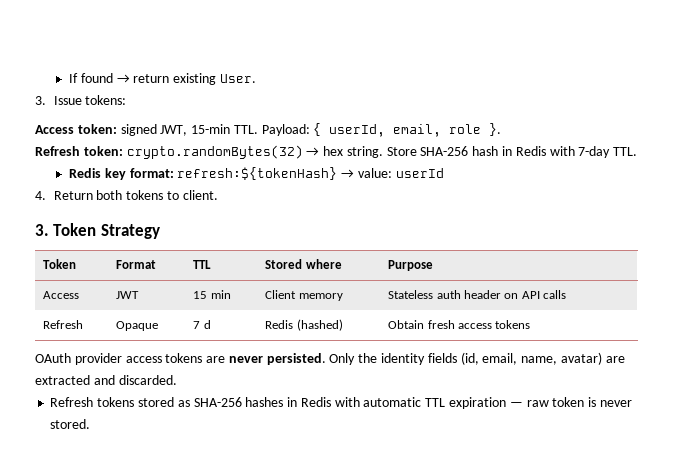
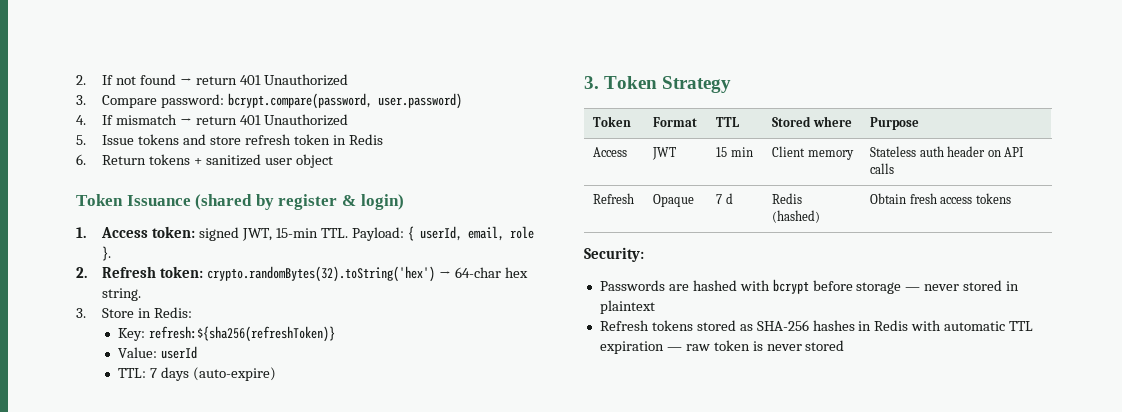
- If found → return existing User.
- 3. Issue tokens:
- Access token: signed JWT, 15-min TTL. Payload: { userId, email, role }.
+ 2. If not found → return 401 Unauthorized
+ 3. Compare password: bcrypt.compare(password, user.password)
+ 4. If mismatch → return 401 Unauthorized
+ 5. Issue tokens and store refresh token in Redis
+ 6. Return tokens + sanitized user object
+ Token Issuance (shared by register & login)
+ 1. Access token: signed JWT, 15-min TTL. Payload: { userId, email, role }.
- Refresh token: crypto.randomBytes(32) → hex string. Store SHA-256 hash in Redis with 7-day TTL.
- Redis key format: refresh:${tokenHash} → value: userId
- 4. Return both tokens to client.
+ 2. Refresh token: crypto.randomBytes(32).toString('hex') → 64-char hex string.
+ 3. Store in Redis:
+ Key: refresh:${sha256(refreshToken)}
+ Value: userId
+ TTL: 7 days (auto-expire)
- OAuth provider access tokens are never persisted. Only the identity fields (id, email, name, avatar) are extracted and discarded.
+ Security:
+ Passwords are hashed with bcrypt before storage — never stored in plaintext
- Refresh tokens stored as SHA-256 hashes in Redis with automatic TTL expiration — raw token is never stored.
+ Refresh tokens stored as SHA-256 hashes in Redis with automatic TTL expiration — raw token is never stored

